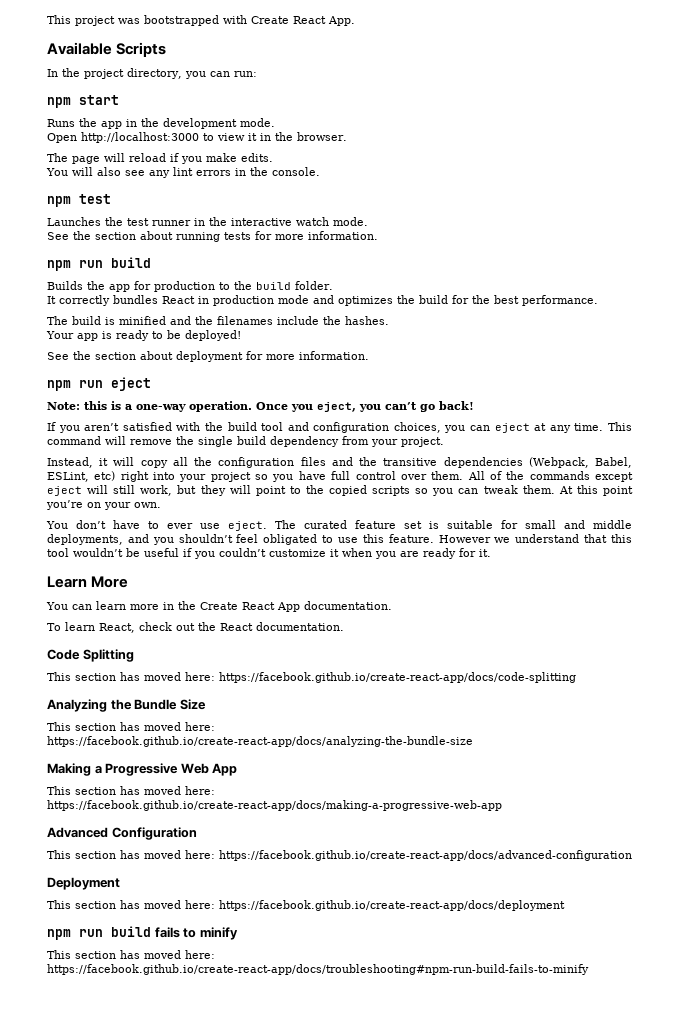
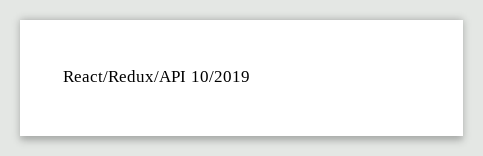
- This project was bootstrapped with Create React App.
- Available Scripts
- In the project directory, you can run:
- npm start
- Runs the app in the development mode.
- Open http://localhost:3000 to view it in the browser.
- The page will reload if you make edits.
- You will also see any lint errors in the console.
- npm test
- Launches the test runner in the interactive watch mode.
- See the section about running tests for more information.
- npm run build
- Builds the app for production to the build folder.
- It correctly bundles React in production mode and optimizes the build for the best performance.
- The build is minified and the filenames include the hashes.
- Your app is ready to be deployed!
- See the section about deployment for more information.
- npm run eject
- Note: this is a one-way operation. Once you eject, you can’t go back!
- If you aren’t satisfied with the build tool and configuration choices, you can eject at any time. This command will remove the single build dependency from your project.
- Instead, it will copy all the configuration files and the transitive dependencies (Webpack, Babel, ESLint, etc) right into your project so you have full control over them. All of the commands except eject will still work, but they will point to the copied scripts so you can tweak them. At this point you’re on your own.
- You don’t have to ever use eject. The curated feature set is suitable for small and middle deployments, and you shouldn’t feel obligated to use this feature. However we understand that this tool wouldn’t be useful if you couldn’t customize it when you are ready for it.
- Learn More
- You can learn more in the Create React App documentation.
- To learn React, check out the React documentation.
- Code Splitting
- This section has moved here: https://facebook.github.io/create-react-app/docs/code-splitting
- Analyzing the Bundle Size
- This section has moved here: https://facebook.github.io/create-react-app/docs/analyzing-the-bundle-size
- Making a Progressive Web App
- This section has moved here: https://facebook.github.io/create-react-app/docs/making-a-progressive-web-app
- Advanced Configuration
- This section has moved here: https://facebook.github.io/create-react-app/docs/advanced-configuration
- Deployment
- This section has moved here: https://facebook.github.io/create-react-app/docs/deployment
- npm run build fails to minify
- This section has moved here: https://facebook.github.io/create-react-app/docs/troubleshooting#npm-run-build-fails-to-minify
+ React/Redux/API 10/2019

